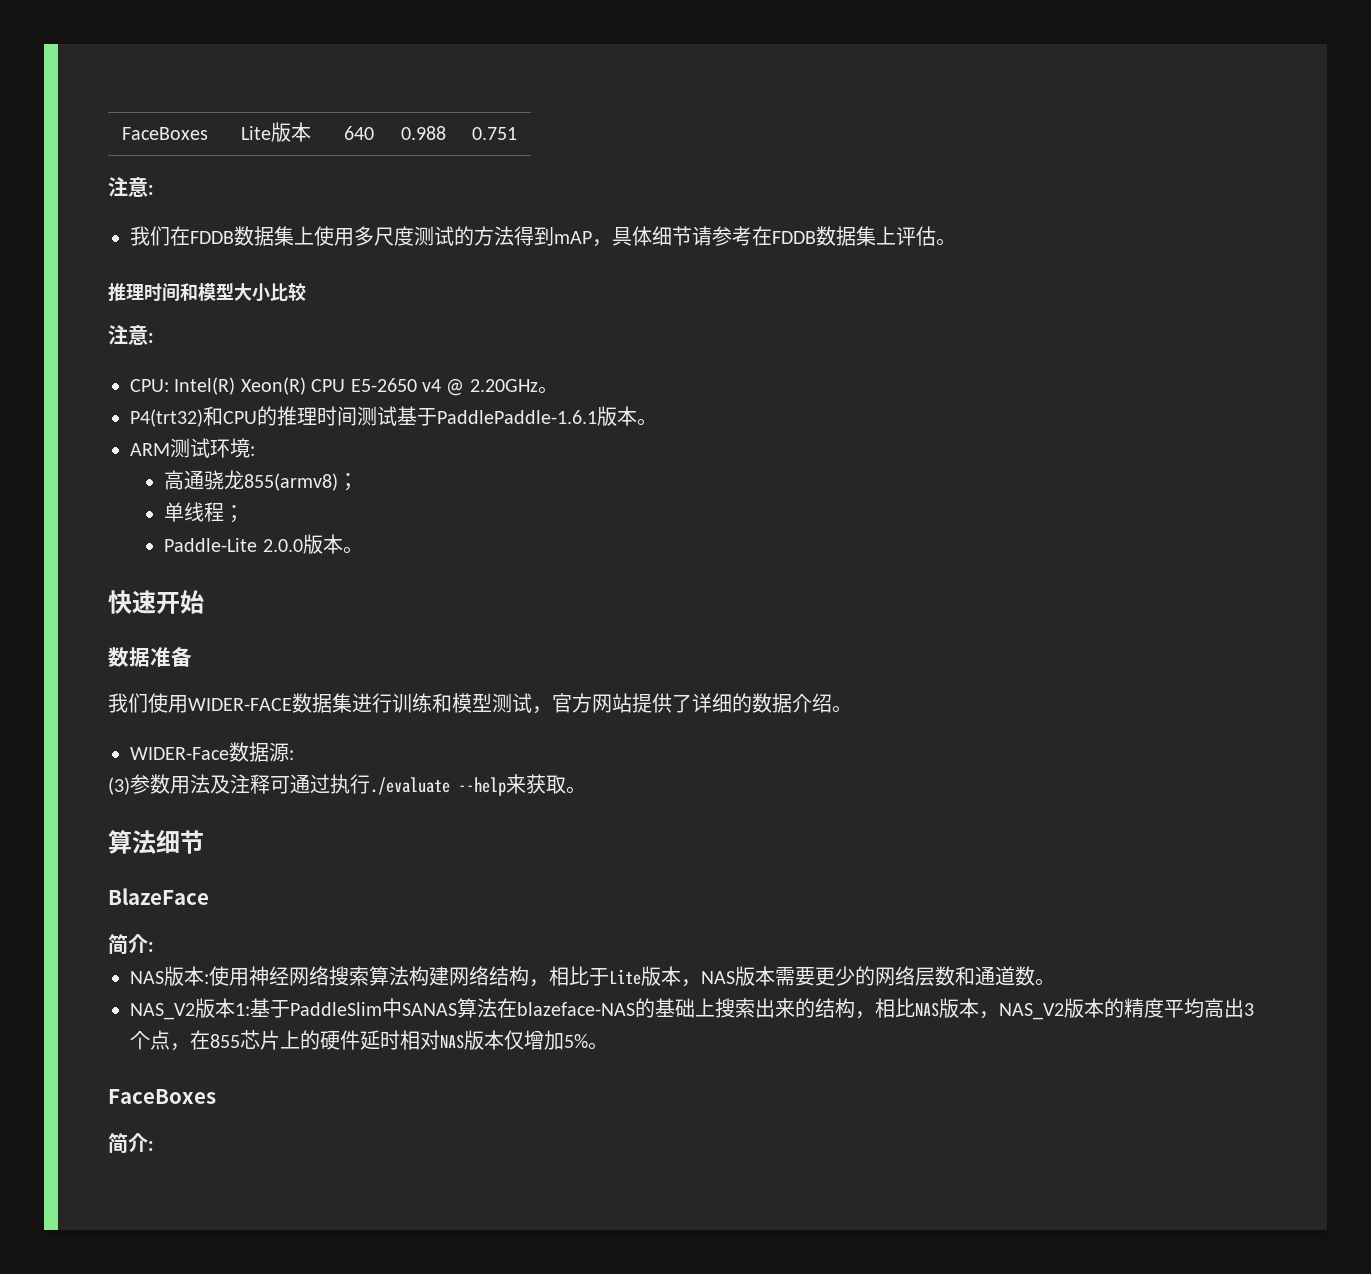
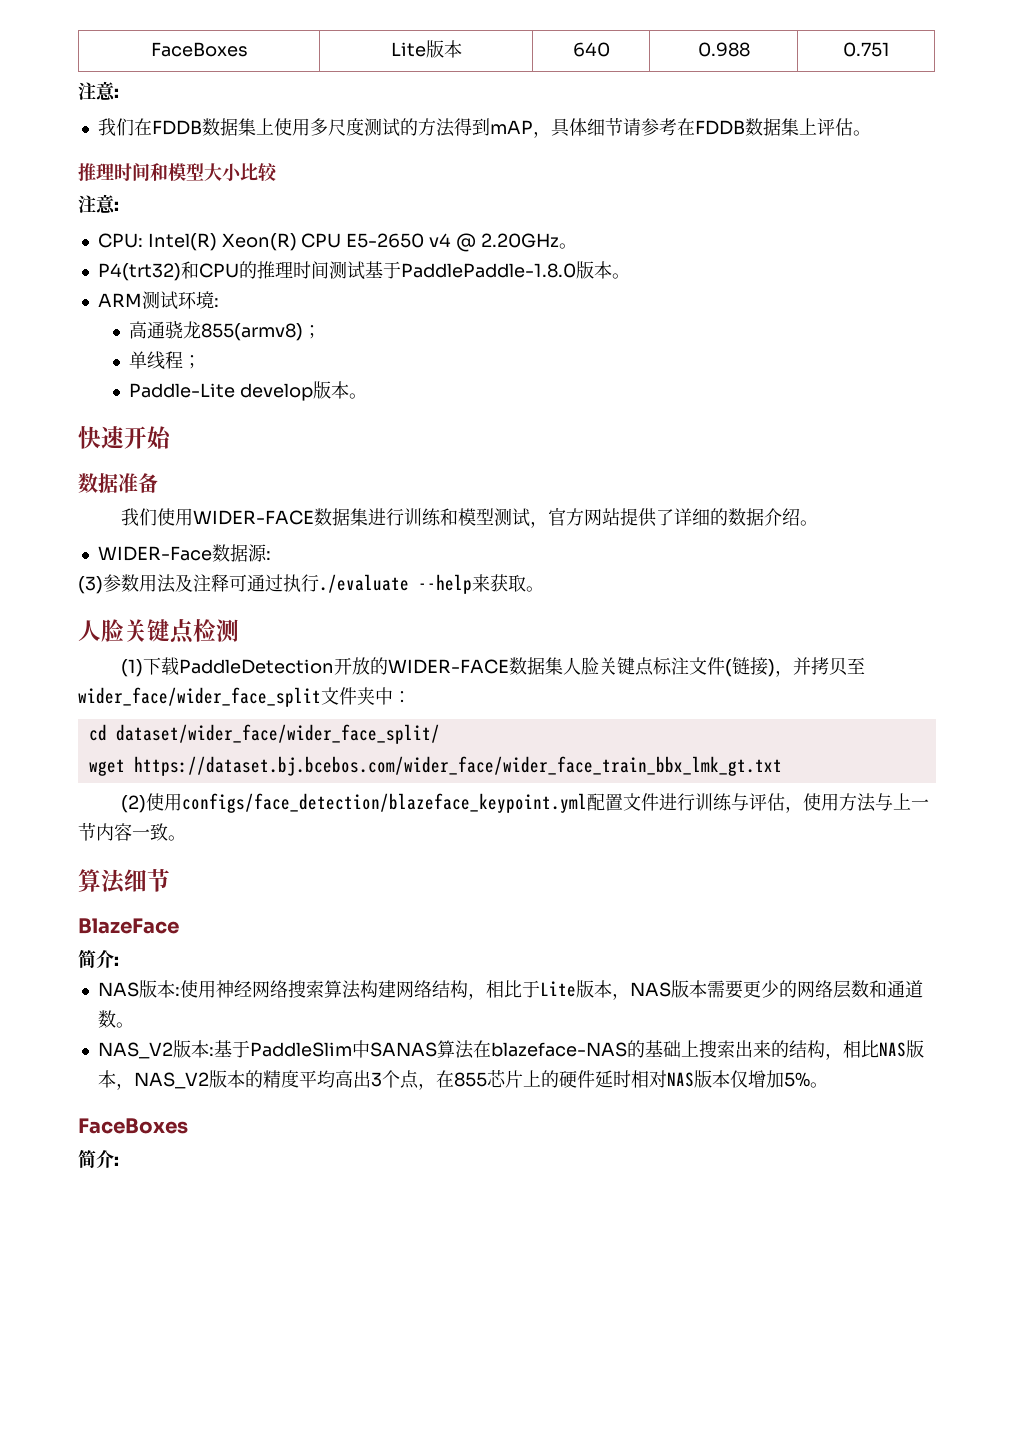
- P4(trt32)和CPU的推理时间测试基于PaddlePaddle-1.6.1版本。
+ P4(trt32)和CPU的推理时间测试基于PaddlePaddle-1.8.0版本。
- Paddle-Lite 2.0.0版本。
+ Paddle-Lite develop版本。
+ 人脸关键点检测
+ (1)下载PaddleDetection开放的WIDER-FACE数据集人脸关键点标注文件(链接)，并拷贝至wider_face/wider_face_split文件夹中：
+ cd dataset/wider_face/wider_face_split/
+ wget https://dataset.bj.bcebos.com/wider_face/wider_face_train_bbx_lmk_gt.txt
+ (2)使用configs/face_detection/blazeface_keypoint.yml配置文件进行训练与评估，使用方法与上一节内容一致。
- NAS_V2版本1:基于PaddleSlim中SANAS算法在blazeface-NAS的基础上搜索出来的结构，相比NAS版本，NAS_V2版本的精度平均高出3个点，在855芯片上的硬件延时相对NAS版本仅增加5%。
+ NAS_V2版本:基于PaddleSlim中SANAS算法在blazeface-NAS的基础上搜索出来的结构，相比NAS版本，NAS_V2版本的精度平均高出3个点，在855芯片上的硬件延时相对NAS版本仅增加5%。

